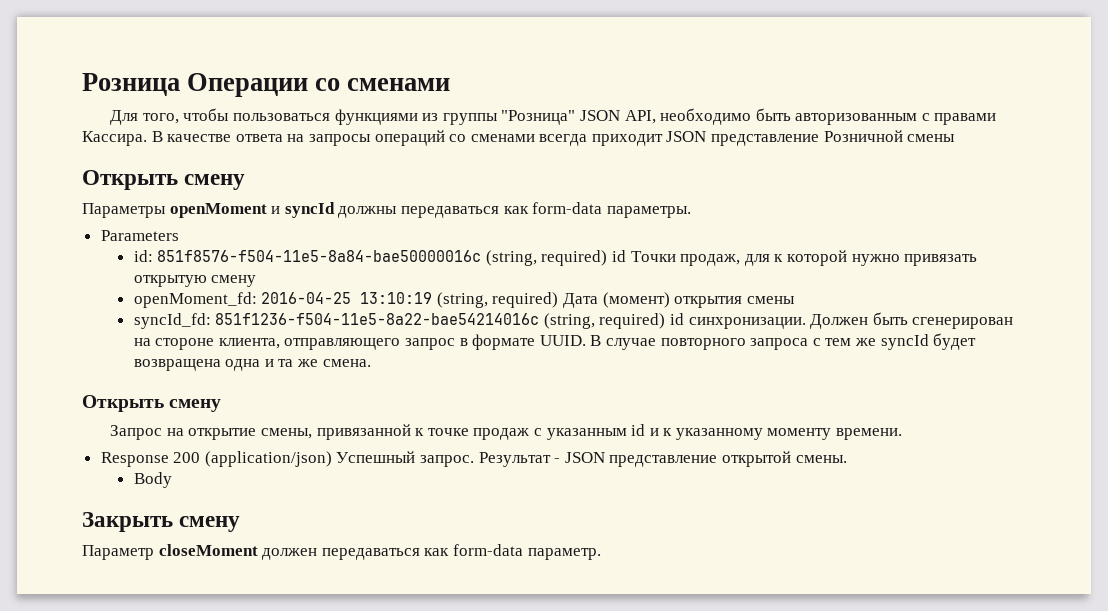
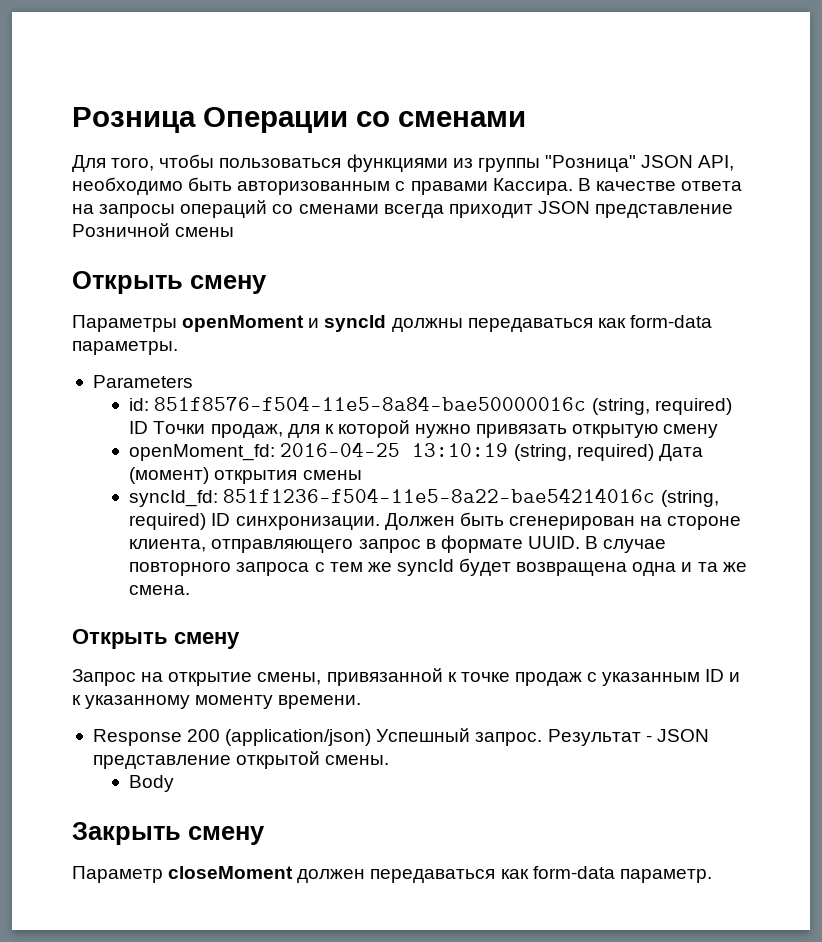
- id: 851f8576-f504-11e5-8a84-bae50000016c (string, required) id Точки продаж, для к которой нужно привязать открытую смену
+ id: 851f8576-f504-11e5-8a84-bae50000016c (string, required) ID Точки продаж, для к которой нужно привязать открытую смену
- syncId_fd: 851f1236-f504-11e5-8a22-bae54214016c (string, required) id синхронизации.
+ syncId_fd: 851f1236-f504-11e5-8a22-bae54214016c (string, required) ID синхронизации.
- Запрос на открытие смены, привязанной к точке продаж с указанным id и к указанному моменту времени.
+ Запрос на открытие смены, привязанной к точке продаж с указанным ID и к указанному моменту времени.

